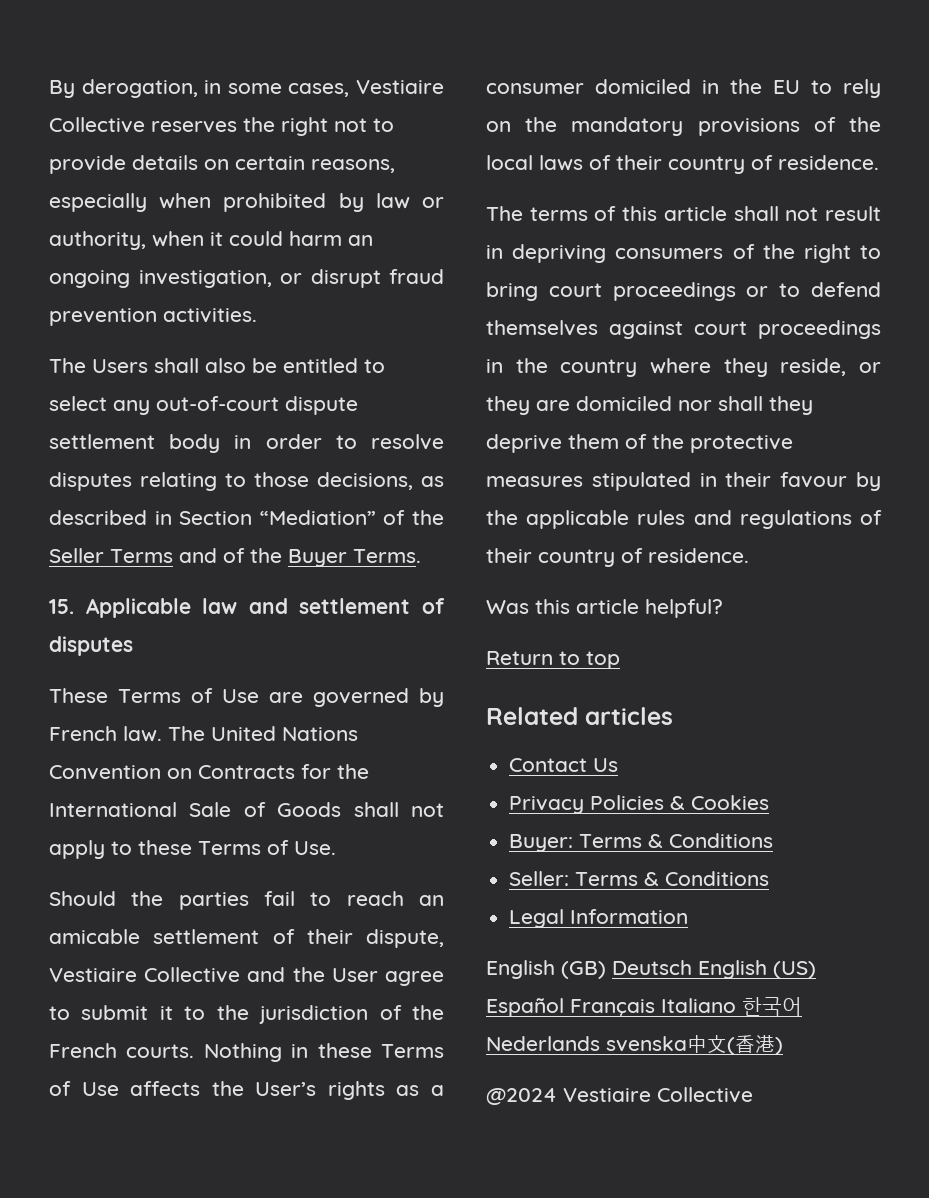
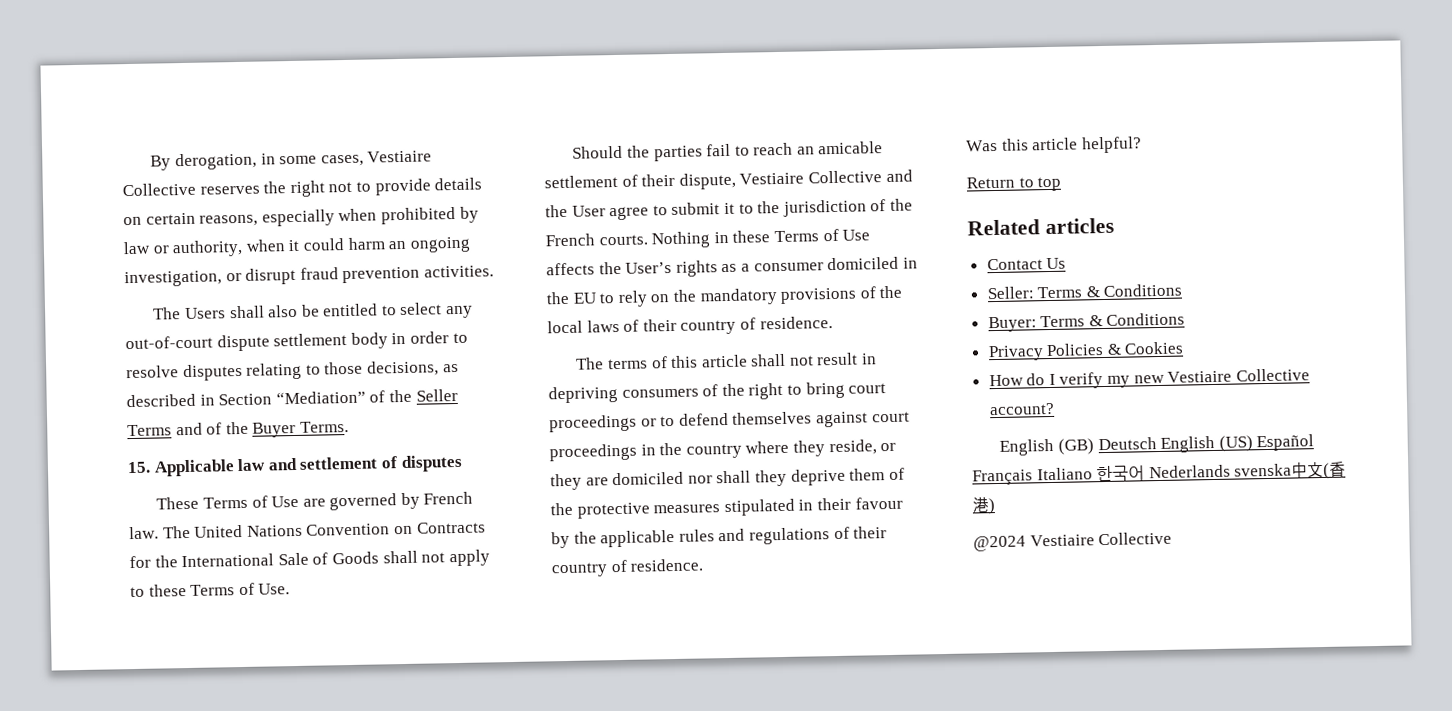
- Privacy Policies & Cookies
+ Seller: Terms & Conditions
- Seller: Terms & Conditions
- Legal Information
+ Privacy Policies & Cookies
+ How do I verify my new Vestiaire Collective account?

